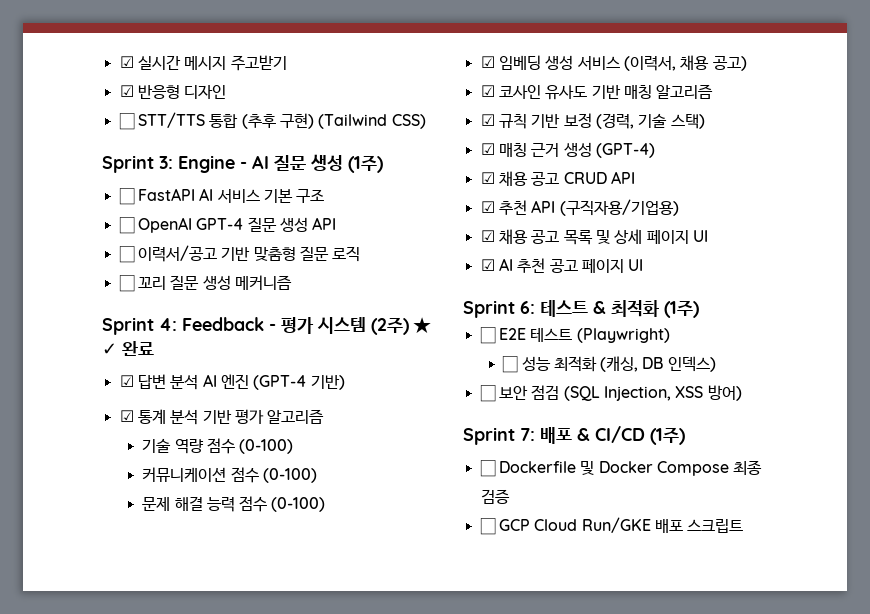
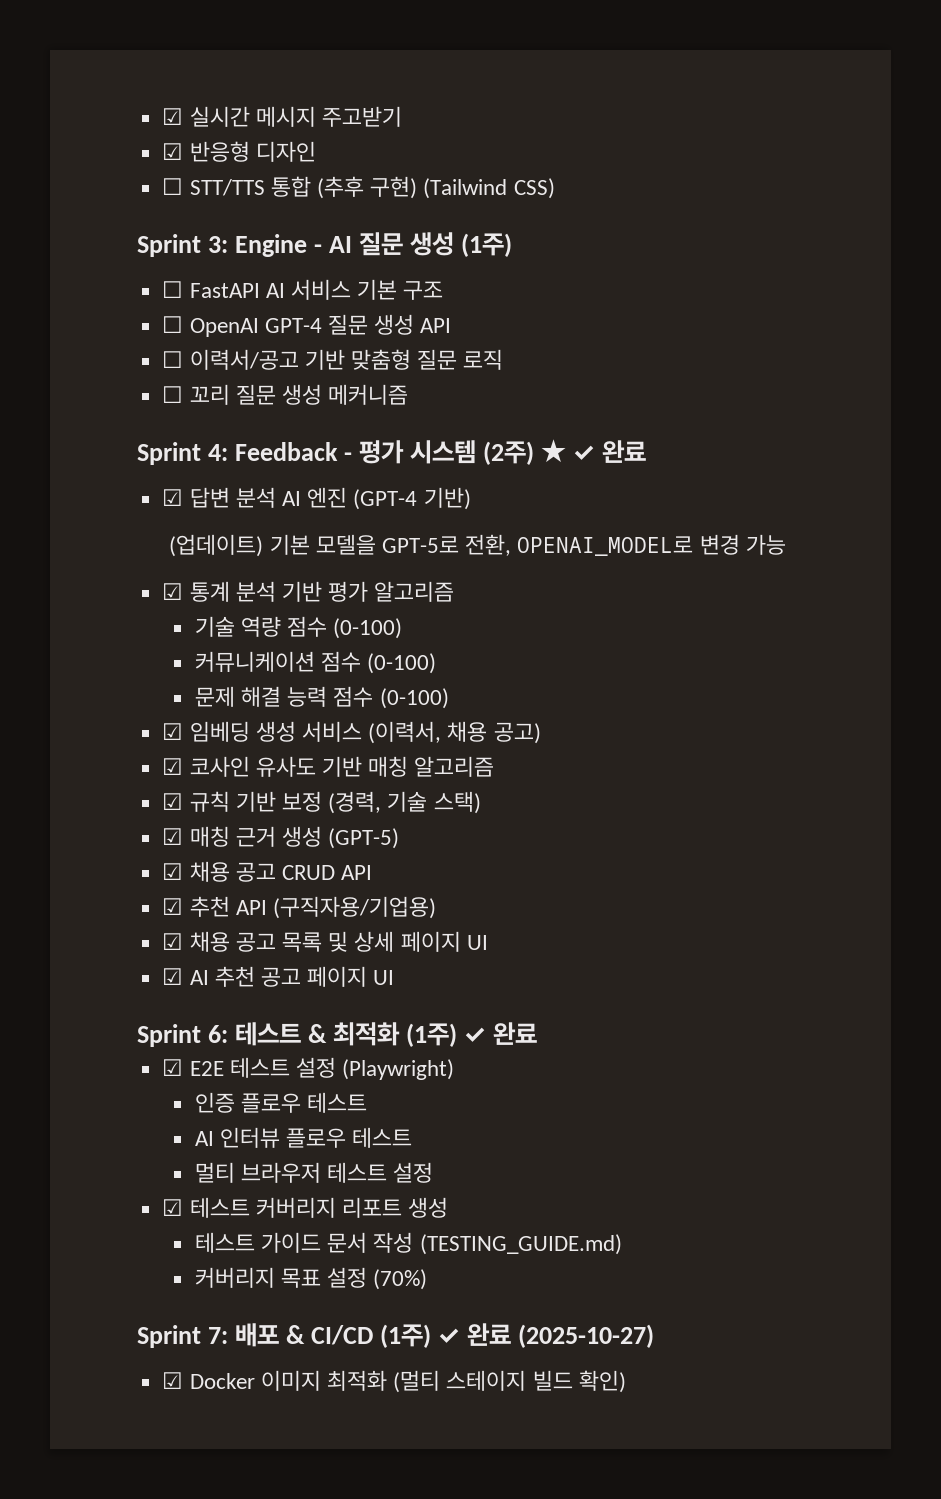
+ (업데이트) 기본 모델을 GPT-5로 전환, OPENAI_MODEL로 변경 가능
- ☑ 매칭 근거 생성 (GPT-4)
+ ☑ 매칭 근거 생성 (GPT-5)
- Sprint 6: 테스트 & 최적화 (1주)
- ☐ E2E 테스트 (Playwright)
+ Sprint 6: 테스트 & 최적화 (1주) ✓ 완료
+ ☑ E2E 테스트 설정 (Playwright)
- ☐ 성능 최적화 (캐싱, DB 인덱스)
- ☐ 보안 점검 (SQL Injection, XSS 방어)
+ 인증 플로우 테스트
+ AI 인터뷰 플로우 테스트
+ 멀티 브라우저 테스트 설정
+ ☑ 테스트 커버리지 리포트 생성
+ 테스트 가이드 문서 작성 (TESTING_GUIDE.md)
+ 커버리지 목표 설정 (70%)
- Sprint 7: 배포 & CI/CD (1주)
- ☐ Dockerfile 및 Docker Compose 최종 검증
- ☐ GCP Cloud Run/GKE 배포 스크립트
+ Sprint 7: 배포 & CI/CD (1주) ✓ 완료 (2025-10-27)
+ ☑ Docker 이미지 최적화 (멀티 스테이지 빌드 확인)

